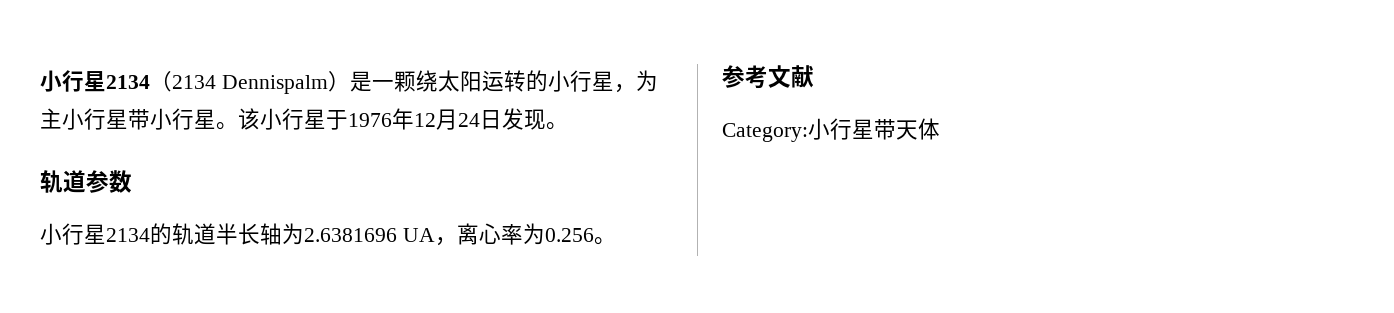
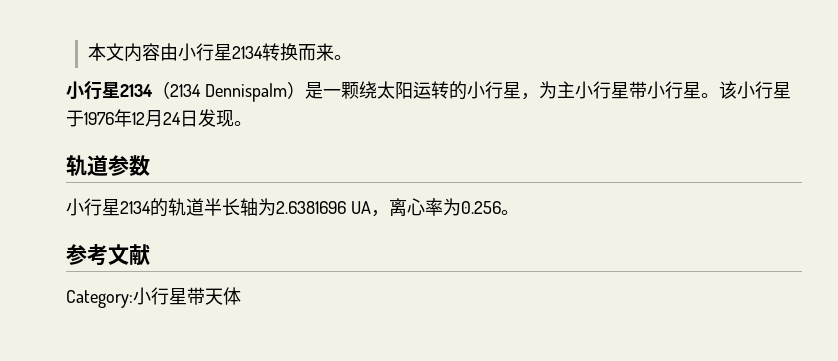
+ 本文内容由小行星2134转换而来。

